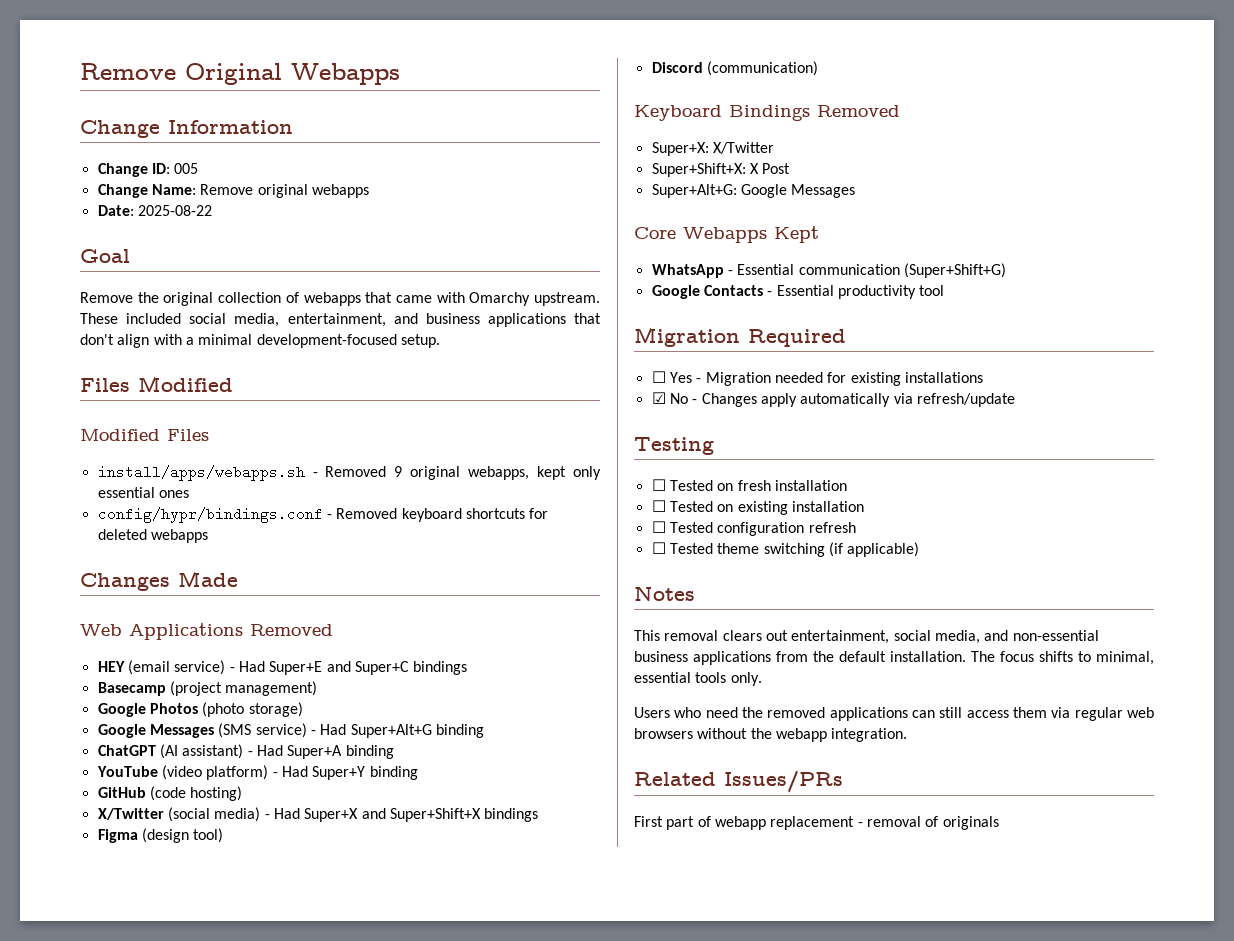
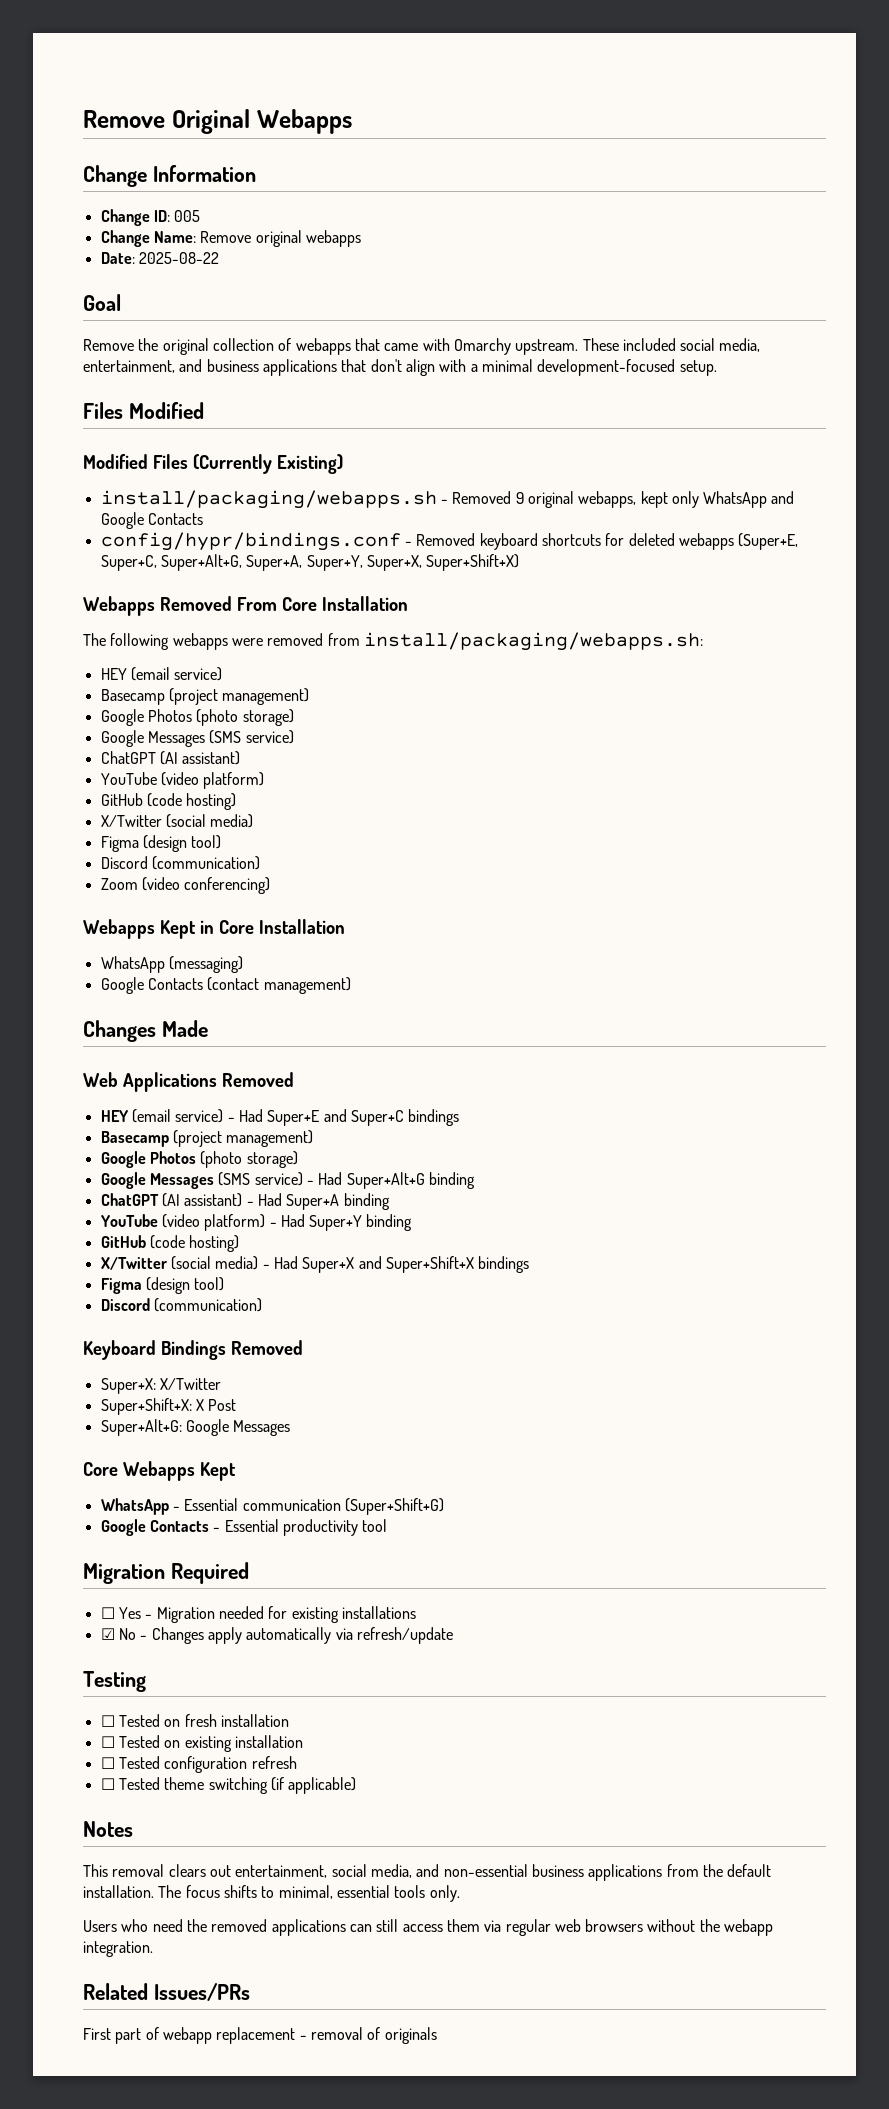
- Modified Files
- install/apps/webapps.sh - Removed 9 original webapps, kept only essential ones
+ Modified Files (Currently Existing)
+ install/packaging/webapps.sh - Removed 9 original webapps, kept only WhatsApp and Google Contacts
- config/hypr/bindings.conf - Removed keyboard shortcuts for deleted webapps
+ config/hypr/bindings.conf - Removed keyboard shortcuts for deleted webapps (Super+E, Super+C, Super+Alt+G, Super+A, Super+Y, Super+X, Super+Shift+X)
+ Webapps Removed From Core Installation
+ The following webapps were removed from install/packaging/webapps.sh:
+ HEY (email service)
+ Basecamp (project management)
+ Google Photos (photo storage)
+ Google Messages (SMS service)
+ ChatGPT (AI assistant)
+ YouTube (video platform)
+ GitHub (code hosting)
+ X/Twitter (social media)
+ Figma (design tool)
+ Discord (communication)
+ Zoom (video conferencing)
+ Webapps Kept in Core Installation
+ WhatsApp (messaging)
+ Google Contacts (contact management)

